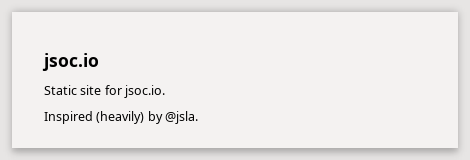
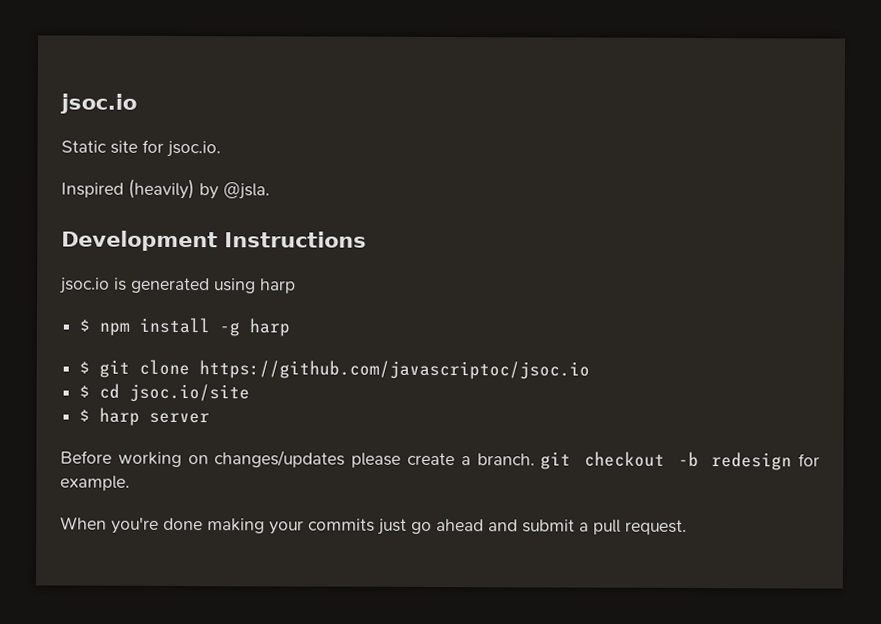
+ Development Instructions
+ jsoc.io is generated using harp
+ $ npm install -g harp
+ $ git clone https://github.com/javascriptoc/jsoc.io
+ $ cd jsoc.io/site
+ $ harp server
+ Before working on changes/updates please create a branch. git checkout -b redesign for example.
+ When you're done making your commits just go ahead and submit a pull request.

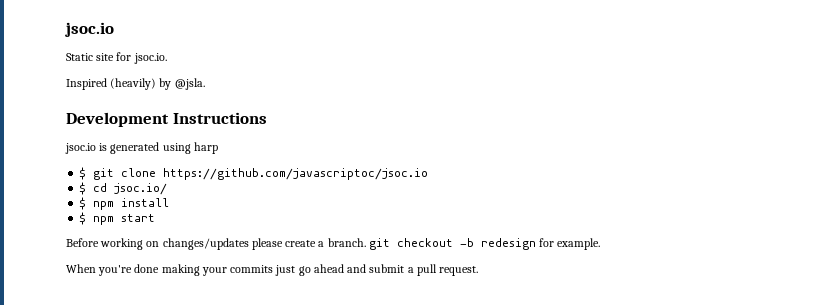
- $ npm install -g harp
- $ cd jsoc.io/site
- $ harp server
+ $ cd jsoc.io/
+ $ npm install
+ $ npm start

